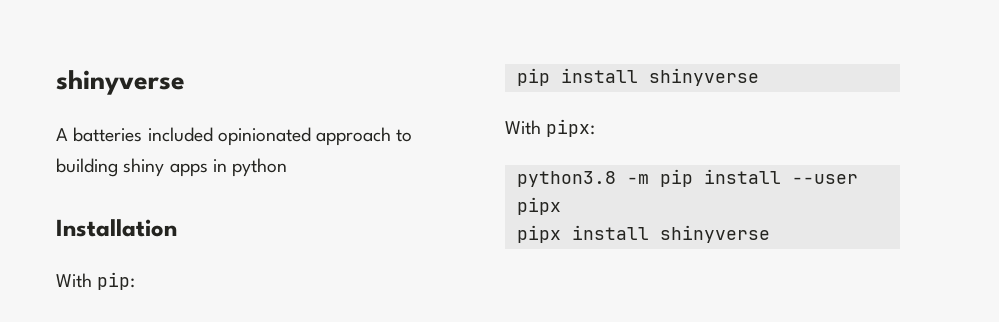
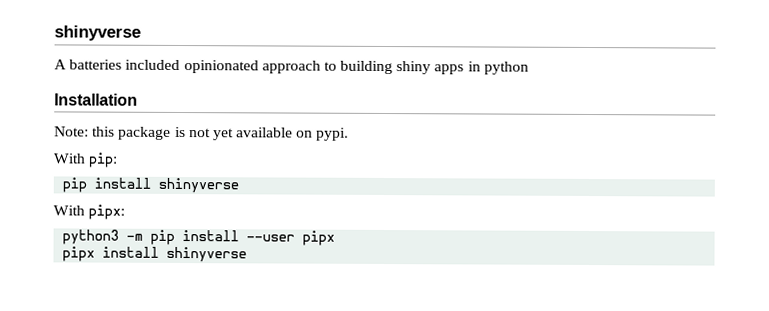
+ Note: this package is not yet available on pypi.
- python3.8 -m pip install --user pipx
+ python3 -m pip install --user pipx

